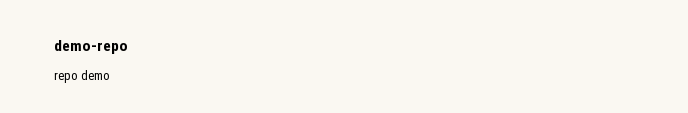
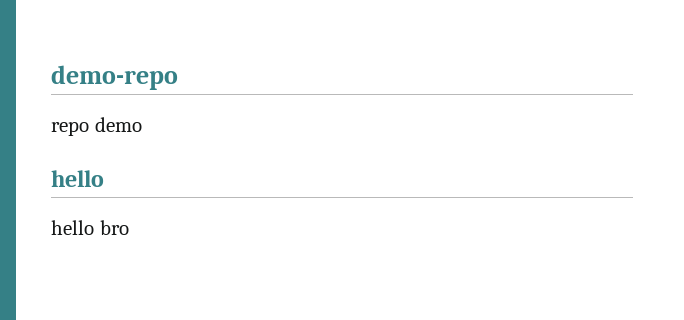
  repo demo
+ hello
+ hello bro

